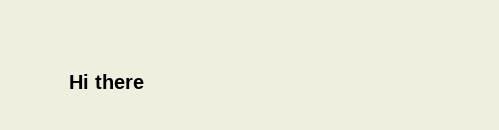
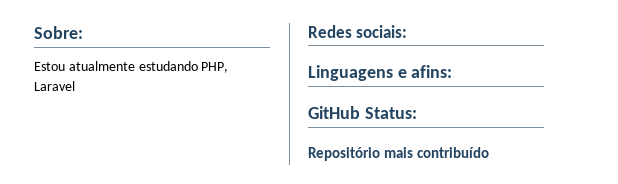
- Hi there
+ Sobre:
+ Estou atualmente estudando PHP, Laravel
+ Redes sociais:
+ Linguagens e afins:
+ GitHub Status:
+ Repositório mais contribuído

